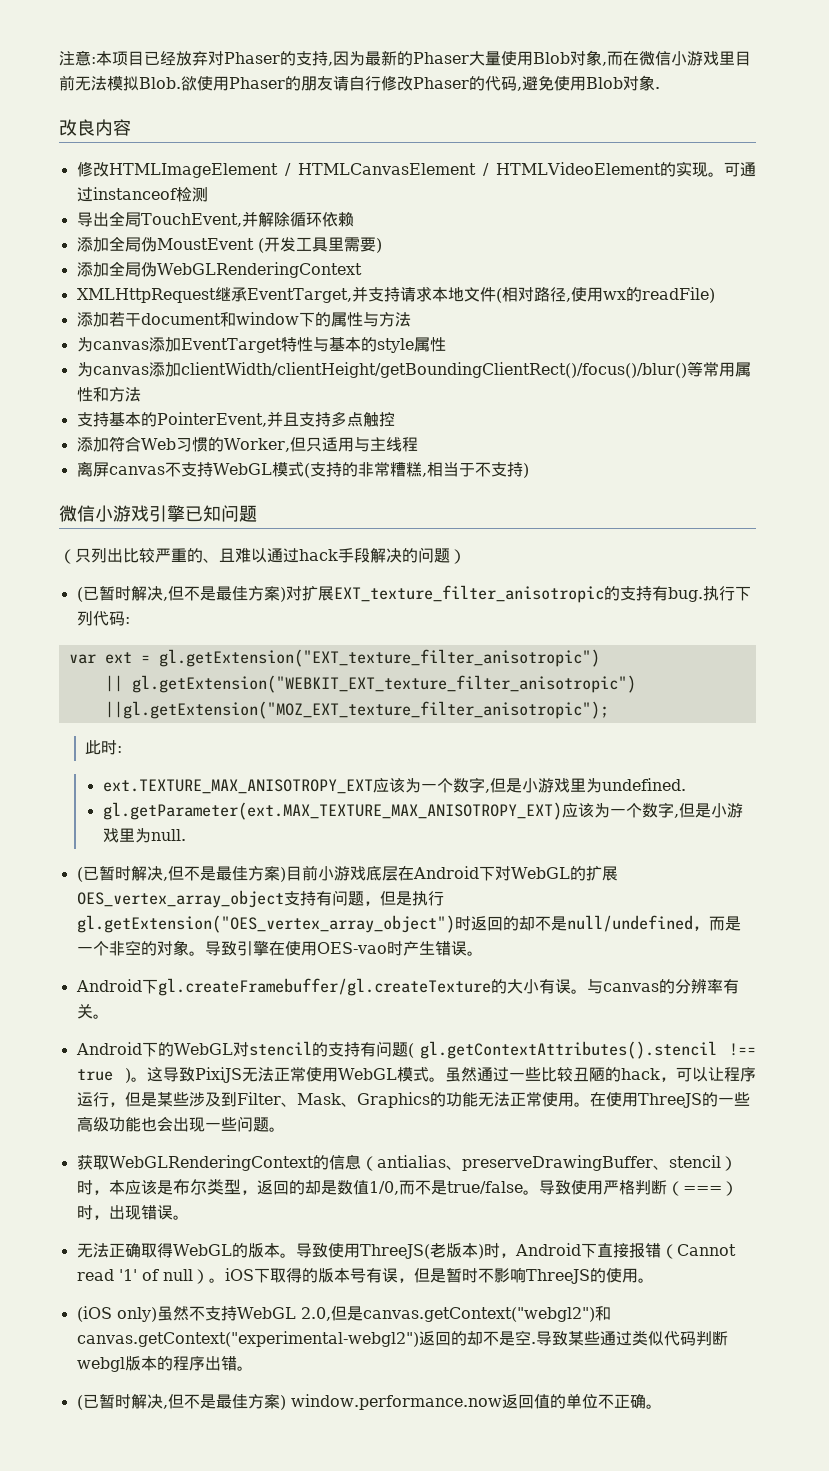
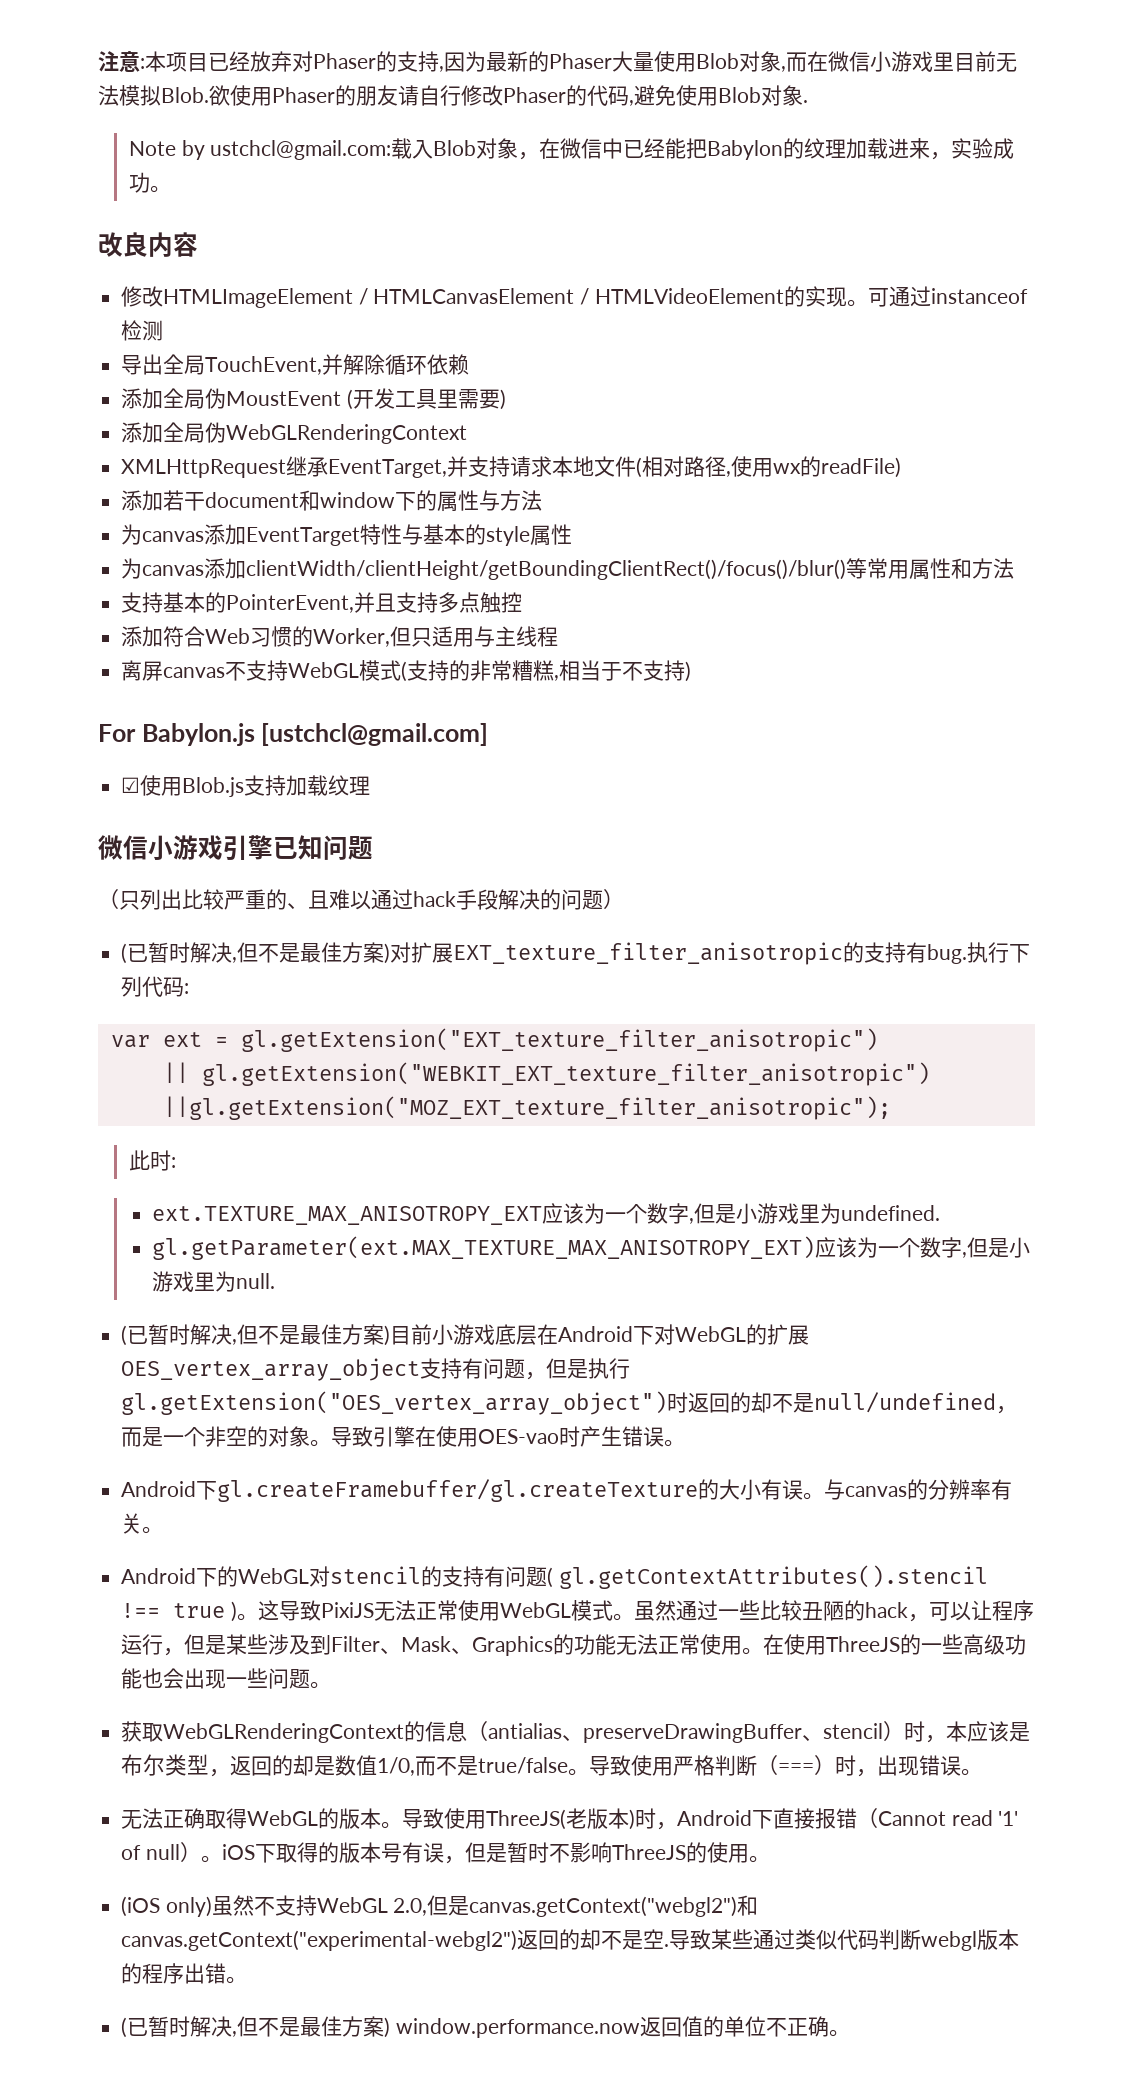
+ Note by ustchcl@gmail.com:载入Blob对象，在微信中已经能把Babylon的纹理加载进来，实验成功。
+ For Babylon.js [ustchcl@gmail.com]
+ ☑使用Blob.js支持加载纹理

